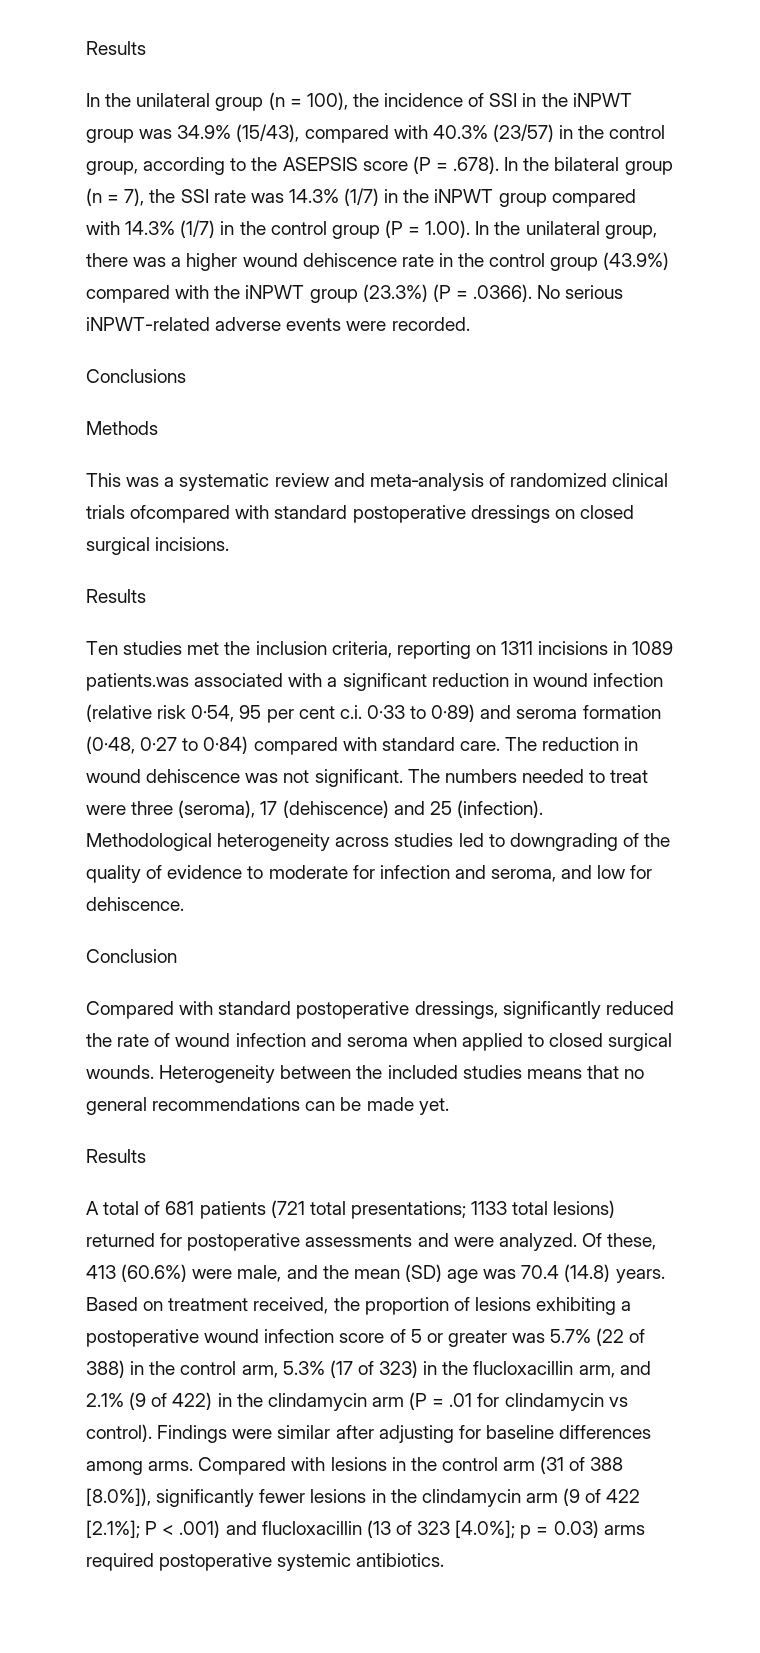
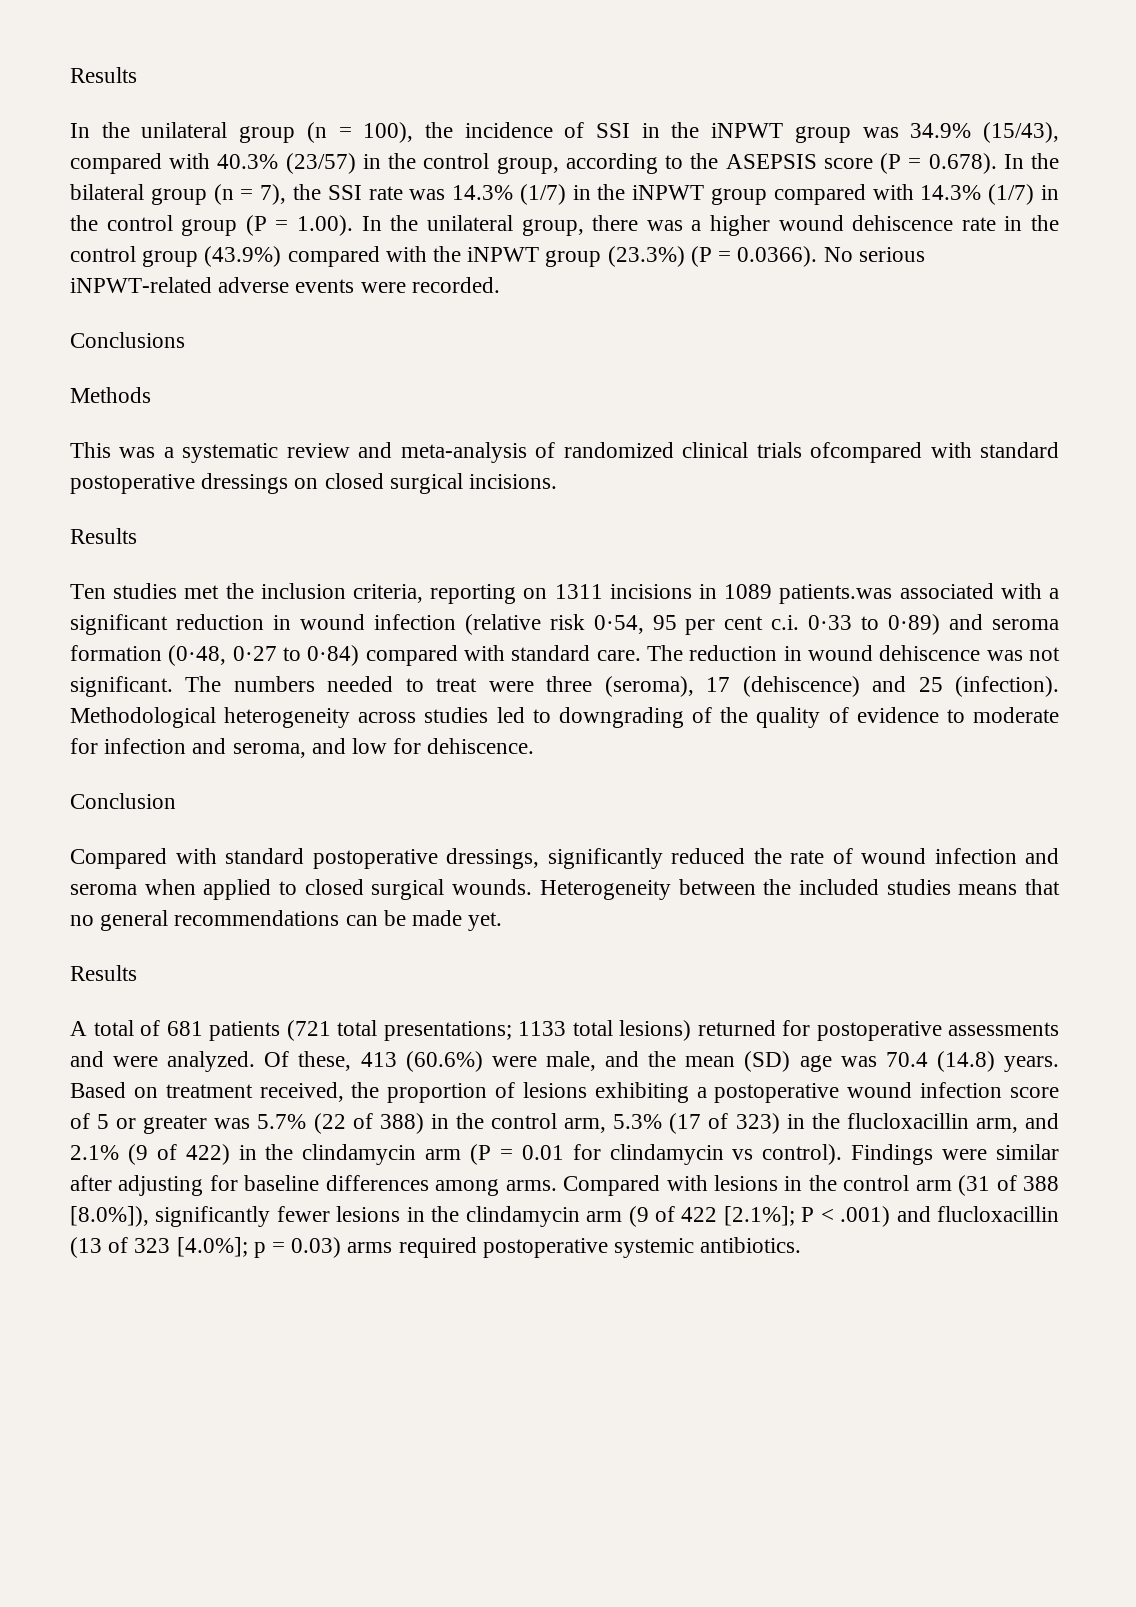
- In the unilateral group (n = 100), the incidence of SSI in the iNPWT group was 34.9% (15/43), compared with 40.3% (23/57) in the control group, according to the ASEPSIS score (P = .678). In the bilateral group (n = 7), the SSI rate was 14.3% (1/7) in the iNPWT group compared with 14.3% (1/7) in the control group (P = 1.00). In the unilateral group, there was a higher wound dehiscence rate in the control group (43.9%) compared with the iNPWT group (23.3%) (P = .0366). No serious iNPWT-related adverse events were recorded.
+ In the unilateral group (n = 100), the incidence of SSI in the iNPWT group was 34.9% (15/43), compared with 40.3% (23/57) in the control group, according to the ASEPSIS score (P = 0.678). In the bilateral group (n = 7), the SSI rate was 14.3% (1/7) in the iNPWT group compared with 14.3% (1/7) in the control group (P = 1.00). In the unilateral group, there was a higher wound dehiscence rate in the control group (43.9%) compared with the iNPWT group (23.3%) (P = 0.0366). No serious iNPWT-related adverse events were recorded.
- Based on treatment received, the proportion of lesions exhibiting a postoperative wound infection score of 5 or greater was 5.7% (22 of 388) in the control arm, 5.3% (17 of 323) in the flucloxacillin arm, and 2.1% (9 of 422) in the clindamycin arm (P = .01 for clindamycin vs control).
+ Based on treatment received, the proportion of lesions exhibiting a postoperative wound infection score of 5 or greater was 5.7% (22 of 388) in the control arm, 5.3% (17 of 323) in the flucloxacillin arm, and 2.1% (9 of 422) in the clindamycin arm (P = 0.01 for clindamycin vs control).

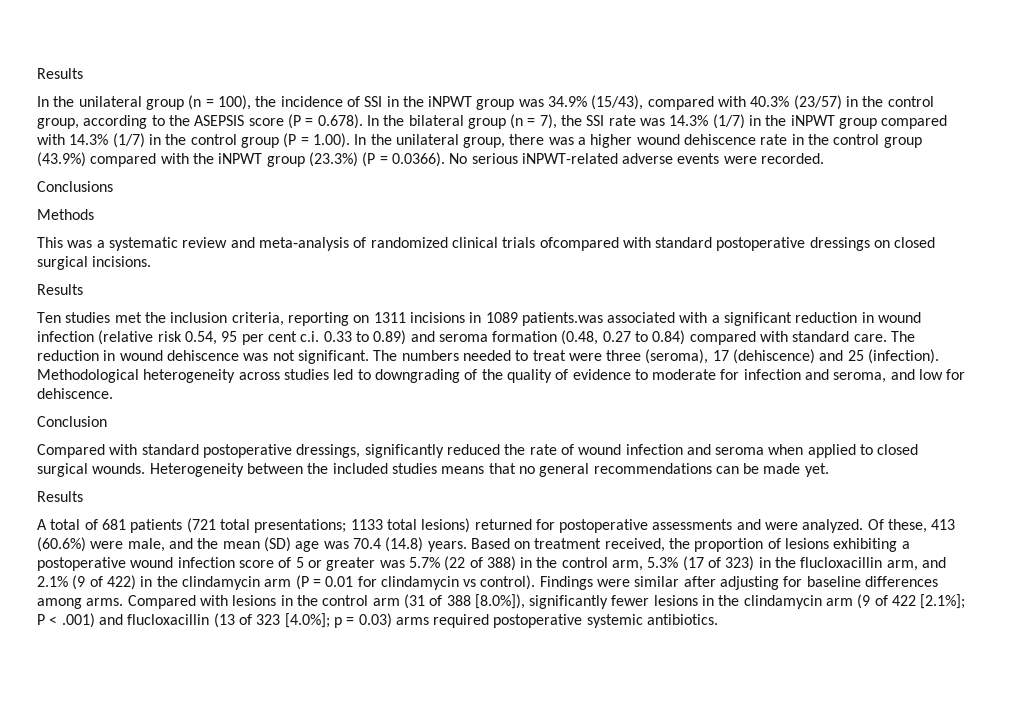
- Ten studies met the inclusion criteria, reporting on 1311 incisions in 1089 patients.was associated with a significant reduction in wound infection (relative risk 0·54, 95 per cent c.i. 0·33 to 0·89) and seroma formation (0·48, 0·27 to 0·84) compared with standard care.
+ Ten studies met the inclusion criteria, reporting on 1311 incisions in 1089 patients.was associated with a significant reduction in wound infection (relative risk 0.54, 95 per cent c.i. 0.33 to 0.89) and seroma formation (0.48, 0.27 to 0.84) compared with standard care.

